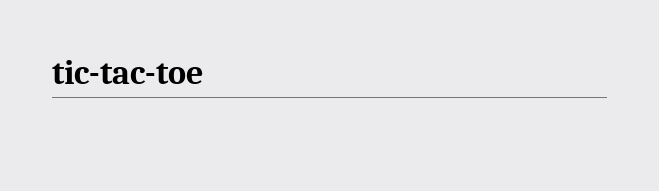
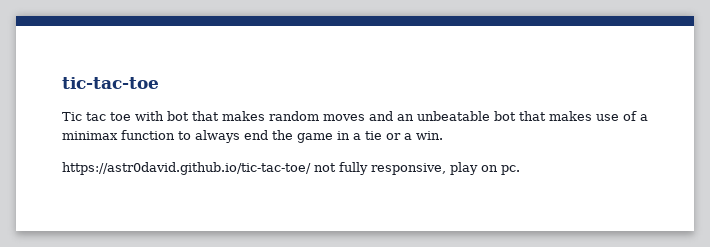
+ Tic tac toe with bot that makes random moves and an unbeatable bot that makes use of a minimax function to always end the game in a tie or a win.
+ https://astr0david.github.io/tic-tac-toe/ not fully responsive, play on pc.

